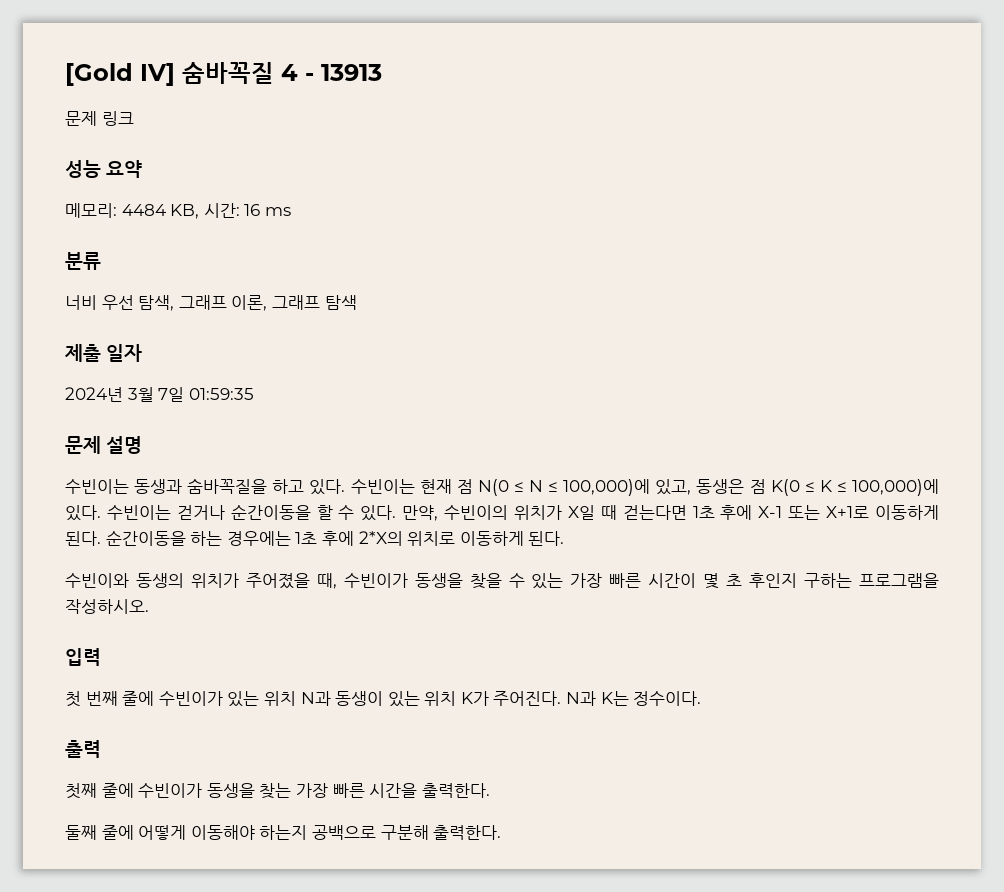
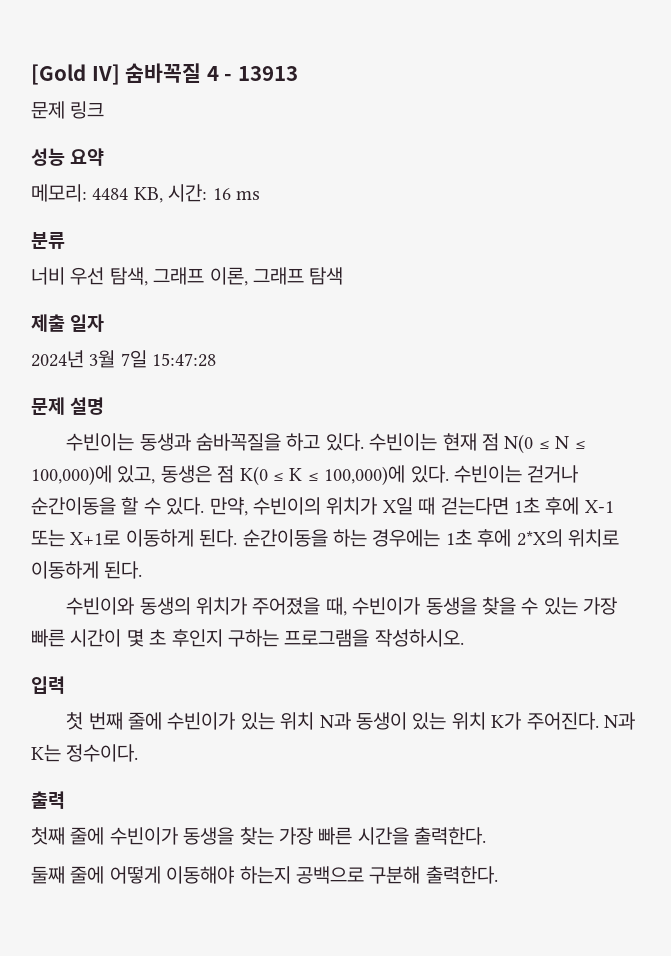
- 2024년 3월 7일 01:59:35
+ 2024년 3월 7일 15:47:28

